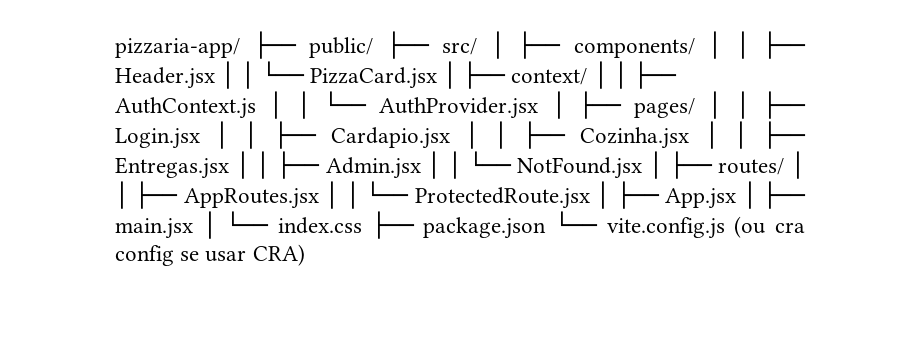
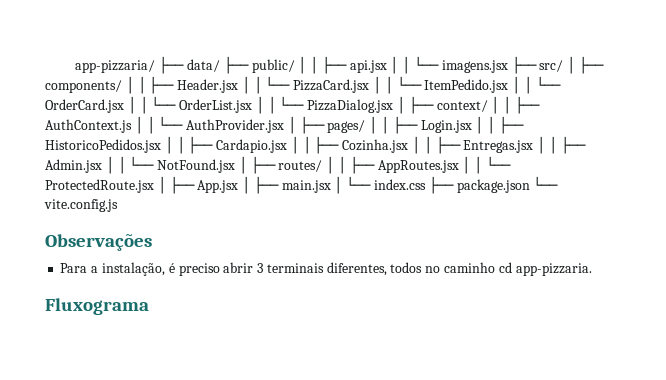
- pizzaria-app/ ├── public/ ├── src/ │ ├── components/ │ │ ├── Header.jsx │ │ └── PizzaCard.jsx │ ├── context/ │ │ ├── AuthContext.js │ │ └── AuthProvider.jsx │ ├── pages/ │ │ ├── Login.jsx │ │ ├── Cardapio.jsx │ │ ├── Cozinha.jsx │ │ ├── Entregas.jsx │ │ ├── Admin.jsx │ │ └── NotFound.jsx │ ├── routes/ │ │ ├── AppRoutes.jsx │ │ └── ProtectedRoute.jsx │ ├── App.jsx │ ├── main.jsx │ └── index.css ├── package.json └── vite.config.js (ou cra config se usar CRA)
+ app-pizzaria/ ├── data/ ├── public/ │ │ ├── api.jsx │ │ └── imagens.jsx ├── src/ │ ├── components/ │ │ ├── Header.jsx │ │ └── PizzaCard.jsx │ │ └── ItemPedido.jsx │ │ └── OrderCard.jsx │ │ └── OrderList.jsx │ │ └── PizzaDialog.jsx │ ├── context/ │ │ ├── AuthContext.js │ │ └── AuthProvider.jsx │ ├── pages/ │ │ ├── Login.jsx │ │ ├── HistoricoPedidos.jsx │ │ ├── Cardapio.jsx │ │ ├── Cozinha.jsx │ │ ├── Entregas.jsx │ │ ├── Admin.jsx │ │ └── NotFound.jsx │ ├── routes/ │ │ ├── AppRoutes.jsx │ │ └── ProtectedRoute.jsx │ ├── App.jsx │ ├── main.jsx │ └── index.css ├── package.json └── vite.config.js
+ Observações
+ Para a instalação, é preciso abrir 3 terminais diferentes, todos no caminho cd app-pizzaria.
+ Fluxograma

